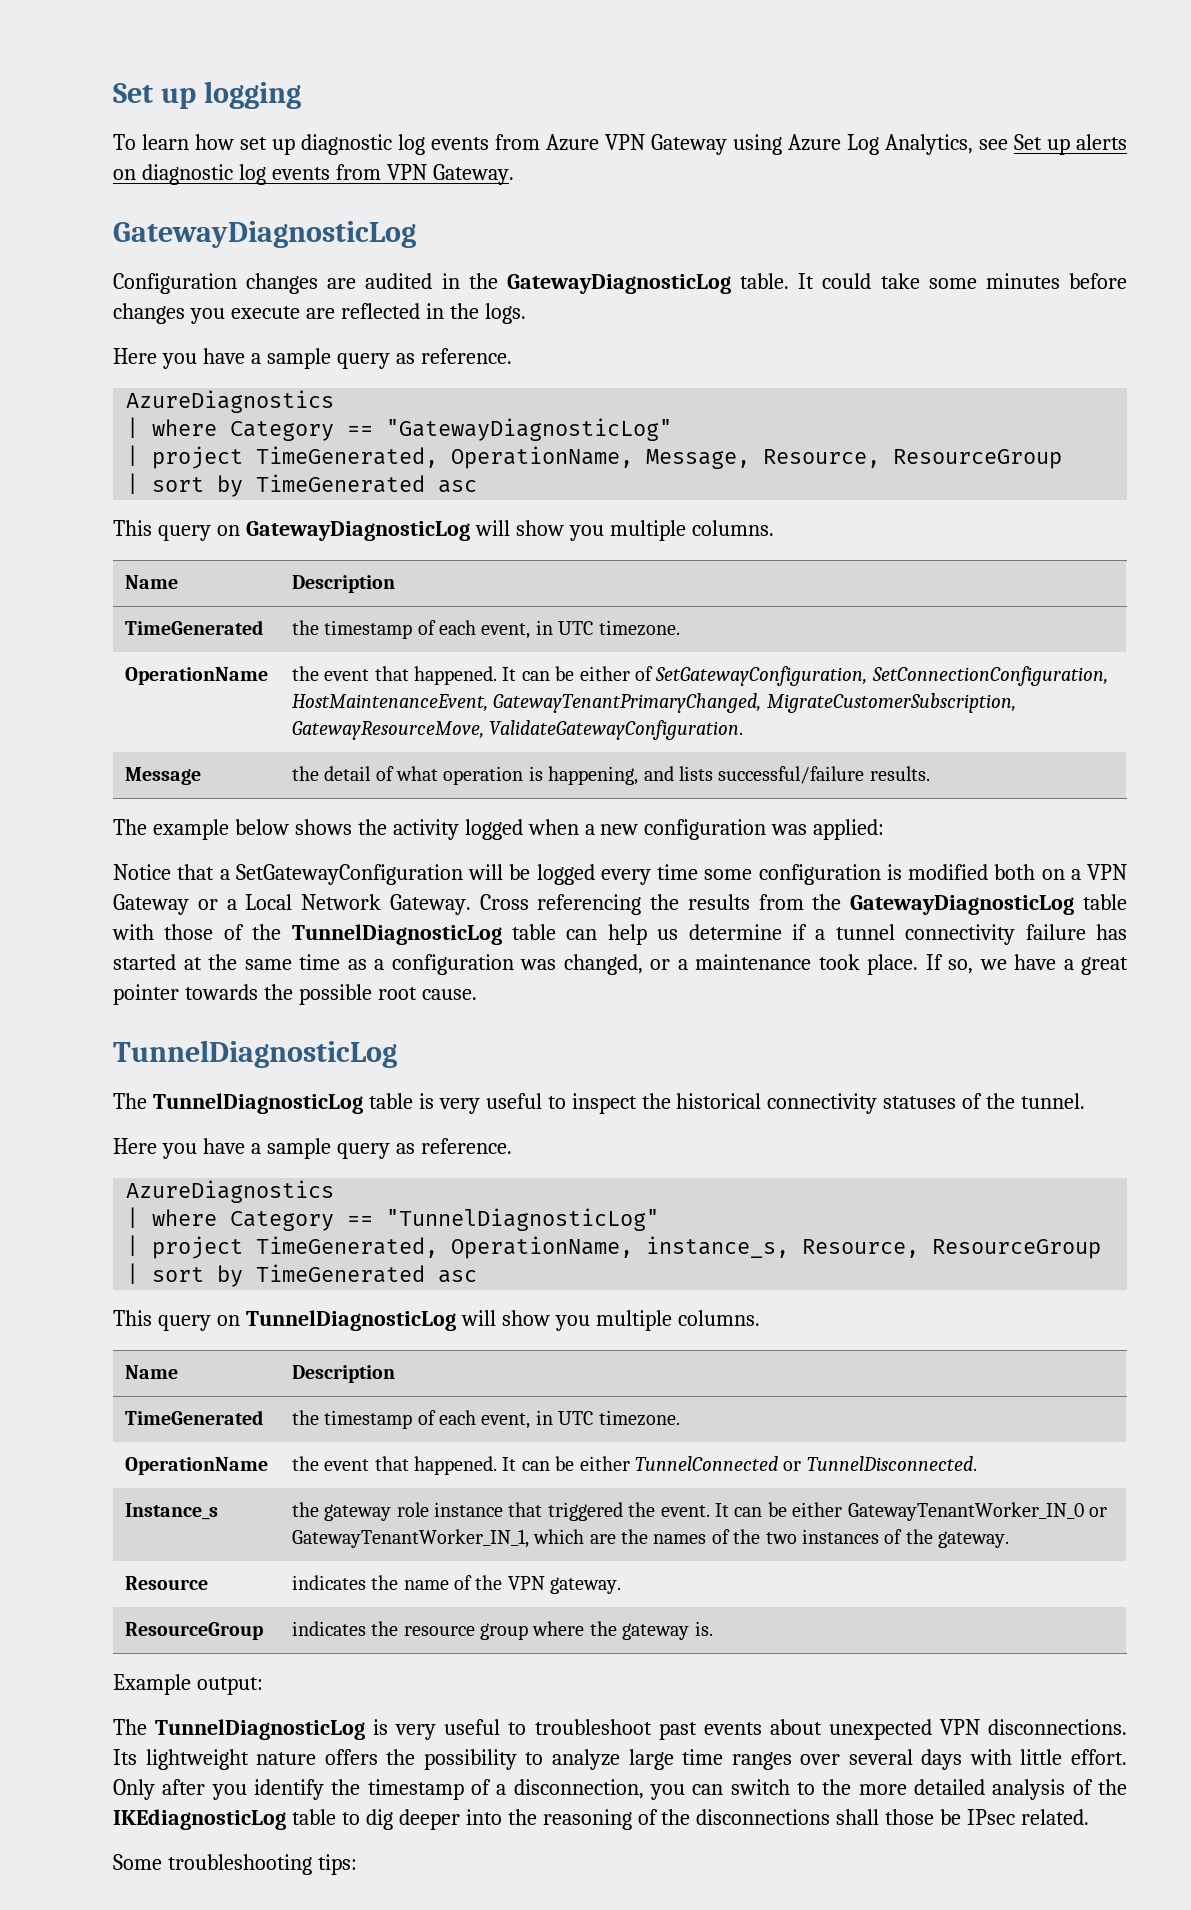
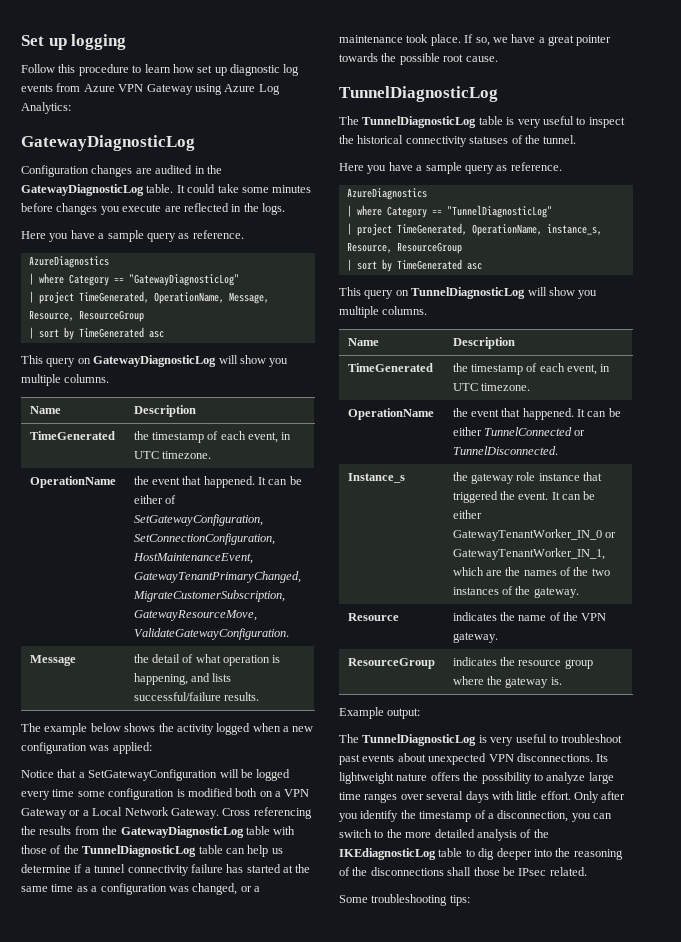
- To learn how set up diagnostic log events from Azure VPN Gateway using Azure Log Analytics, see Set up alerts on diagnostic log events from VPN Gateway.
+ Follow this procedure to learn how set up diagnostic log events from Azure VPN Gateway using Azure Log Analytics:

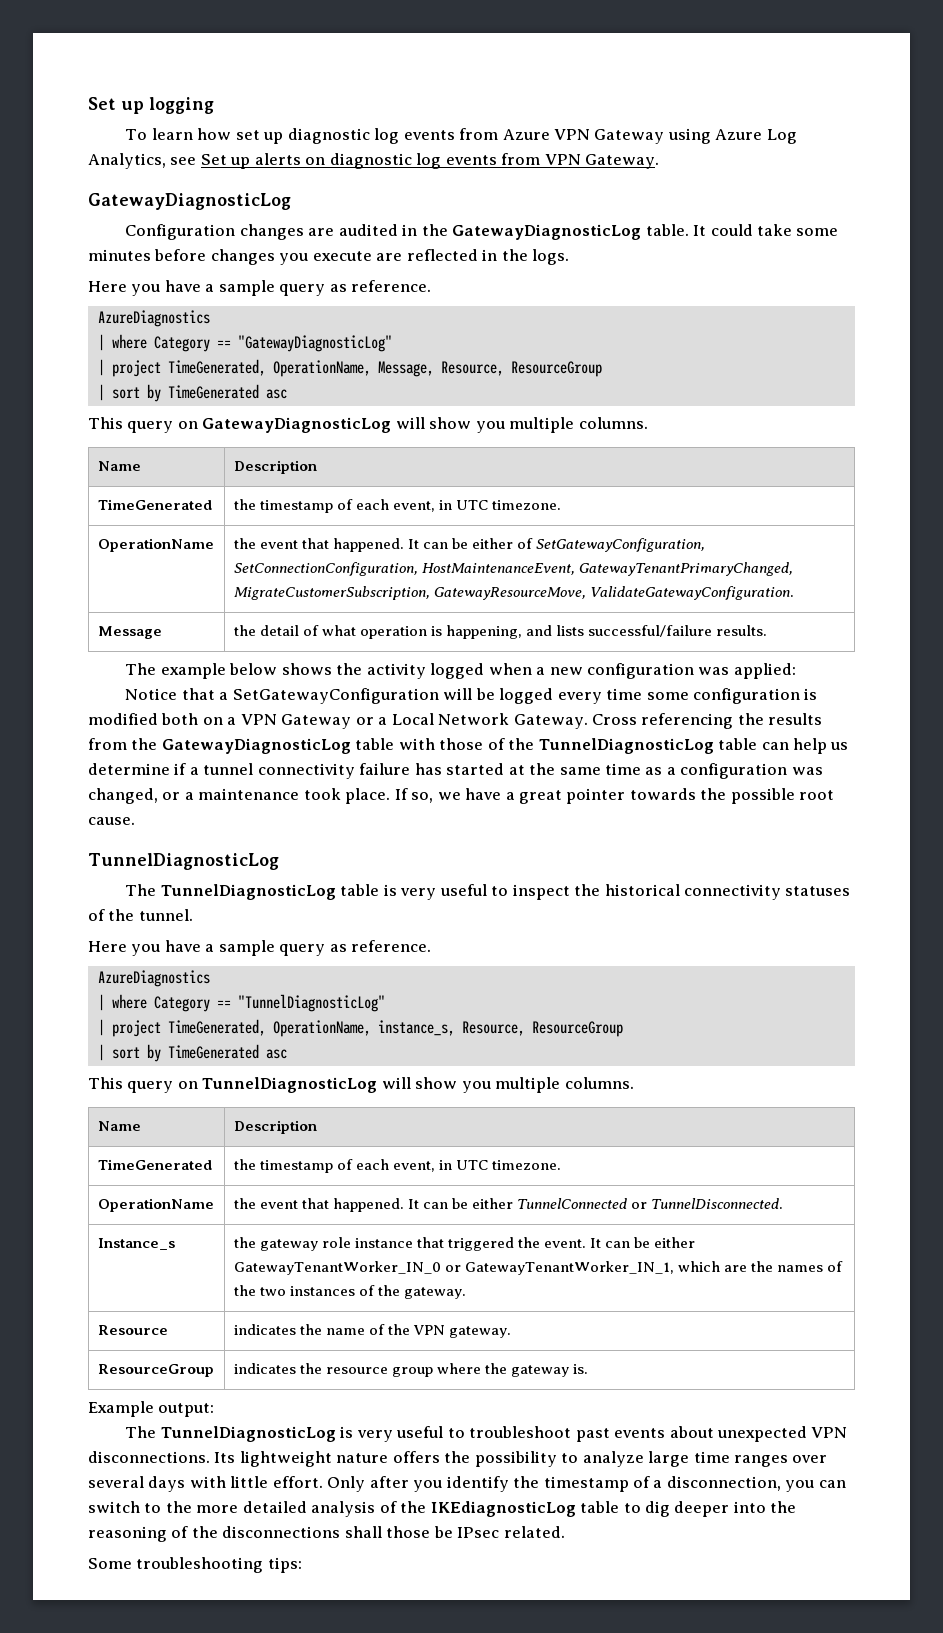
- Follow this procedure to learn how set up diagnostic log events from Azure VPN Gateway using Azure Log Analytics:
+ To learn how set up diagnostic log events from Azure VPN Gateway using Azure Log Analytics, see Set up alerts on diagnostic log events from VPN Gateway.

